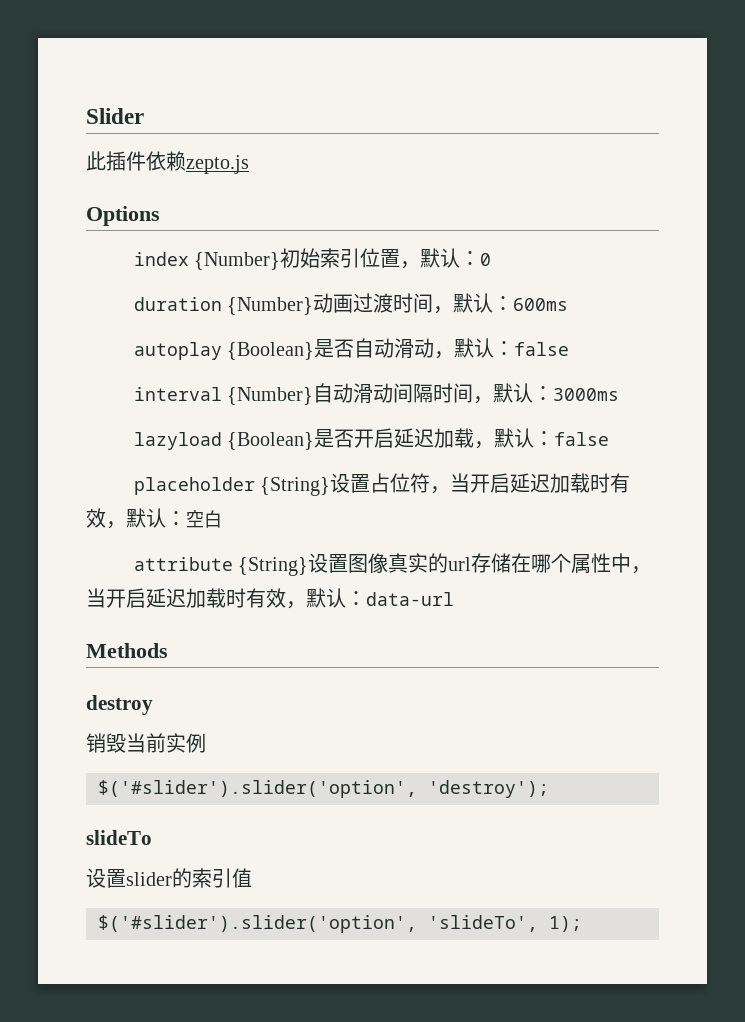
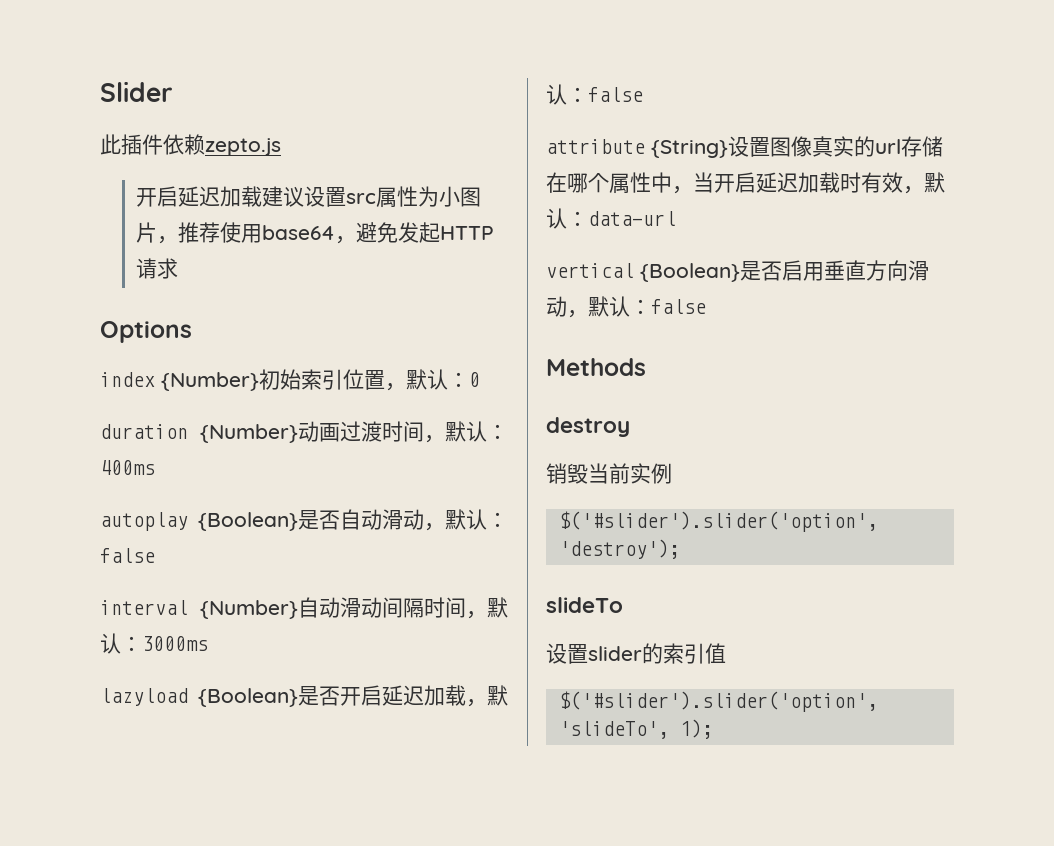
+ 开启延迟加载建议设置src属性为小图片，推荐使用base64，避免发起HTTP请求
- duration {Number}动画过渡时间，默认：600ms
+ duration {Number}动画过渡时间，默认：400ms
- placeholder {String}设置占位符，当开启延迟加载时有效，默认：空白
+ vertical {Boolean}是否启用垂直方向滑动，默认：false

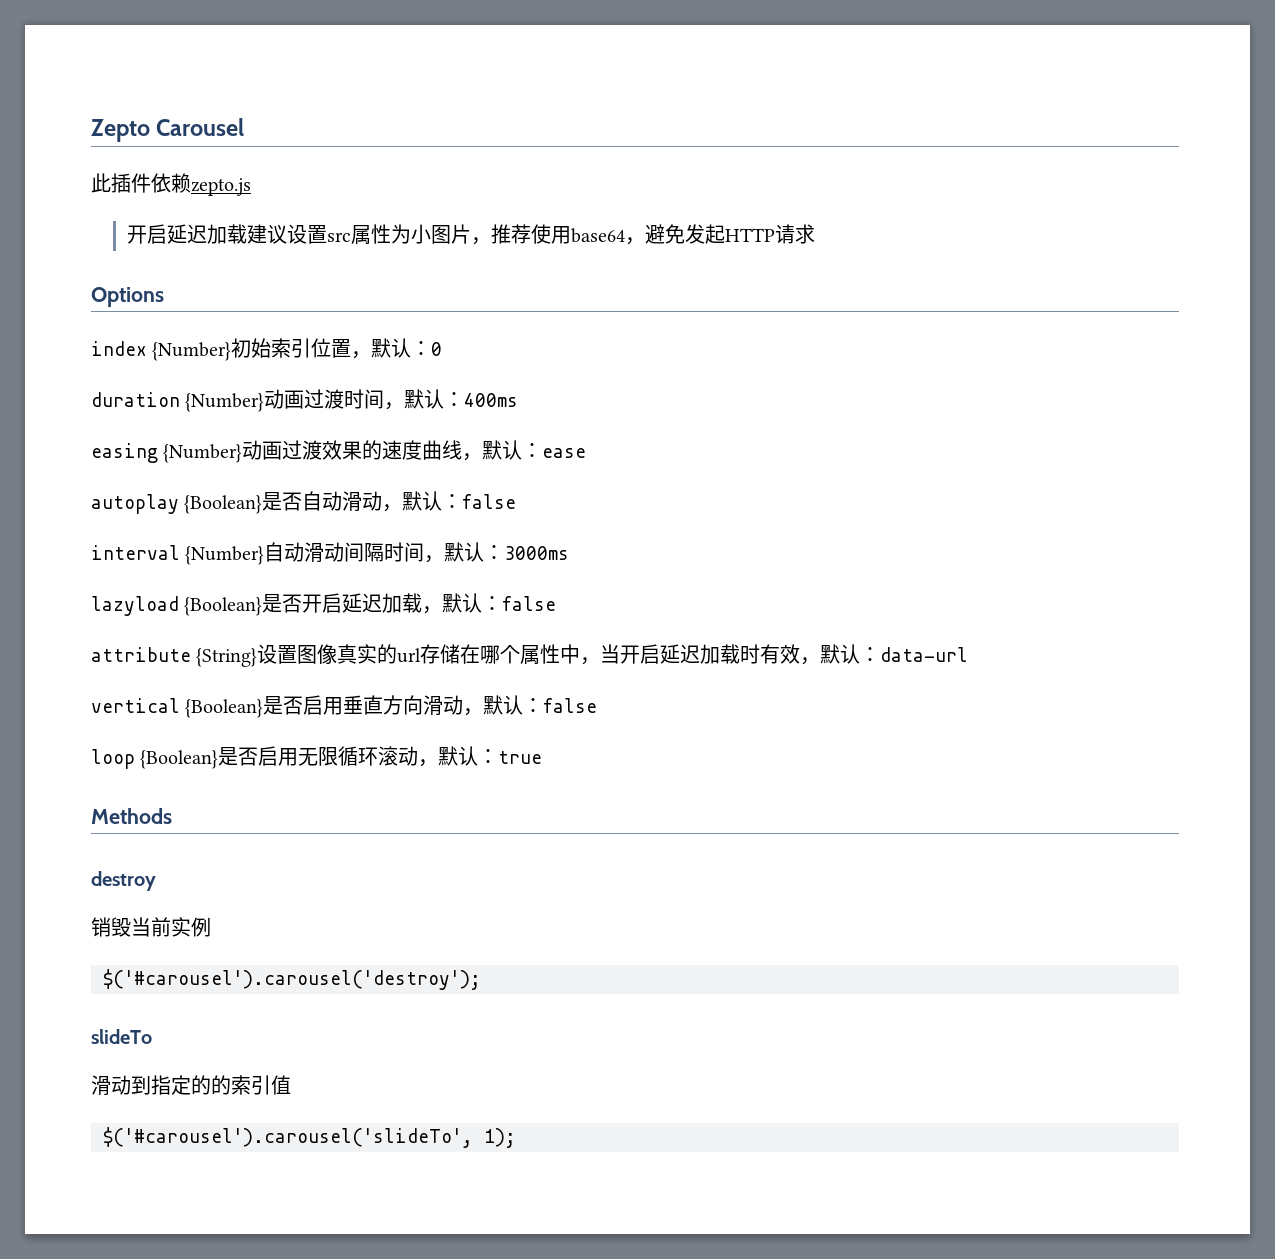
- Slider
+ Zepto Carousel
+ easing {Number}动画过渡效果的速度曲线，默认：ease
+ loop {Boolean}是否启用无限循环滚动，默认：true
- $('#slider').slider('option', 'destroy');
+ $('#carousel').carousel('destroy');
- 设置slider的索引值
+ 滑动到指定的的索引值
- $('#slider').slider('option', 'slideTo', 1);
+ $('#carousel').carousel('slideTo', 1);

